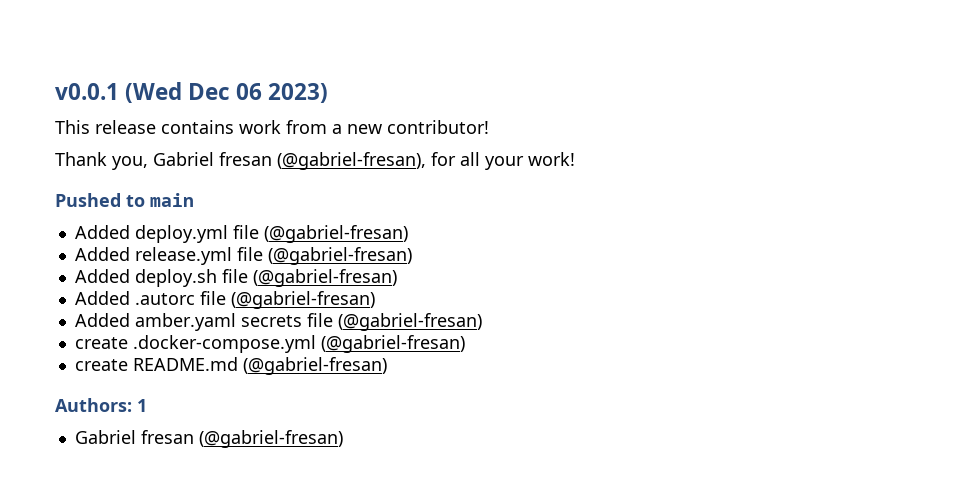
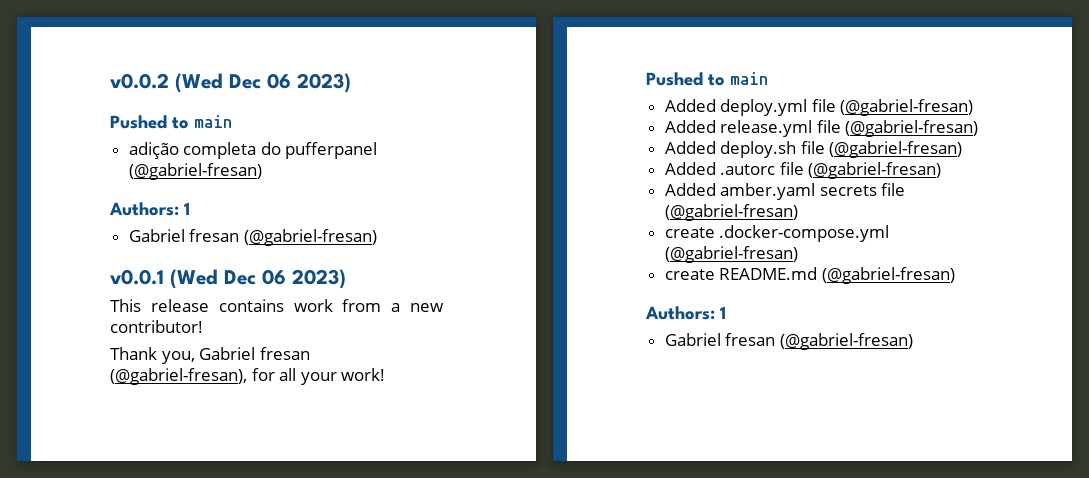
+ v0.0.2 (Wed Dec 06 2023)
+ Pushed to main
+ adição completa do pufferpanel (@gabriel-fresan)
+ Authors: 1
+ Gabriel fresan (@gabriel-fresan)

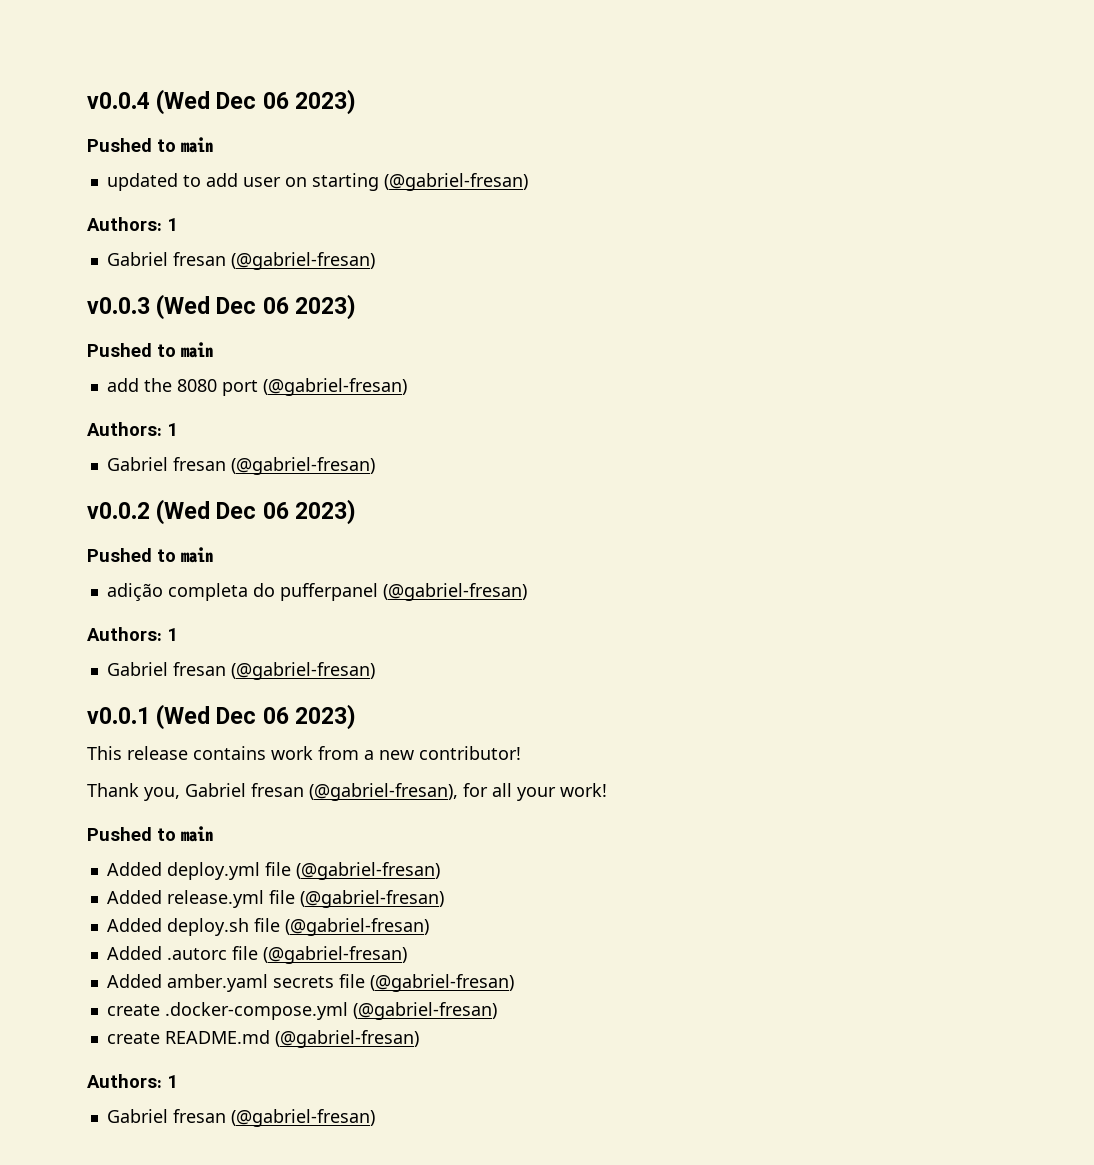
+ v0.0.4 (Wed Dec 06 2023)
+ Pushed to main
+ updated to add user on starting (@gabriel-fresan)
+ Authors: 1
+ Gabriel fresan (@gabriel-fresan)
+ v0.0.3 (Wed Dec 06 2023)
+ Pushed to main
+ add the 8080 port (@gabriel-fresan)
+ Authors: 1
+ Gabriel fresan (@gabriel-fresan)

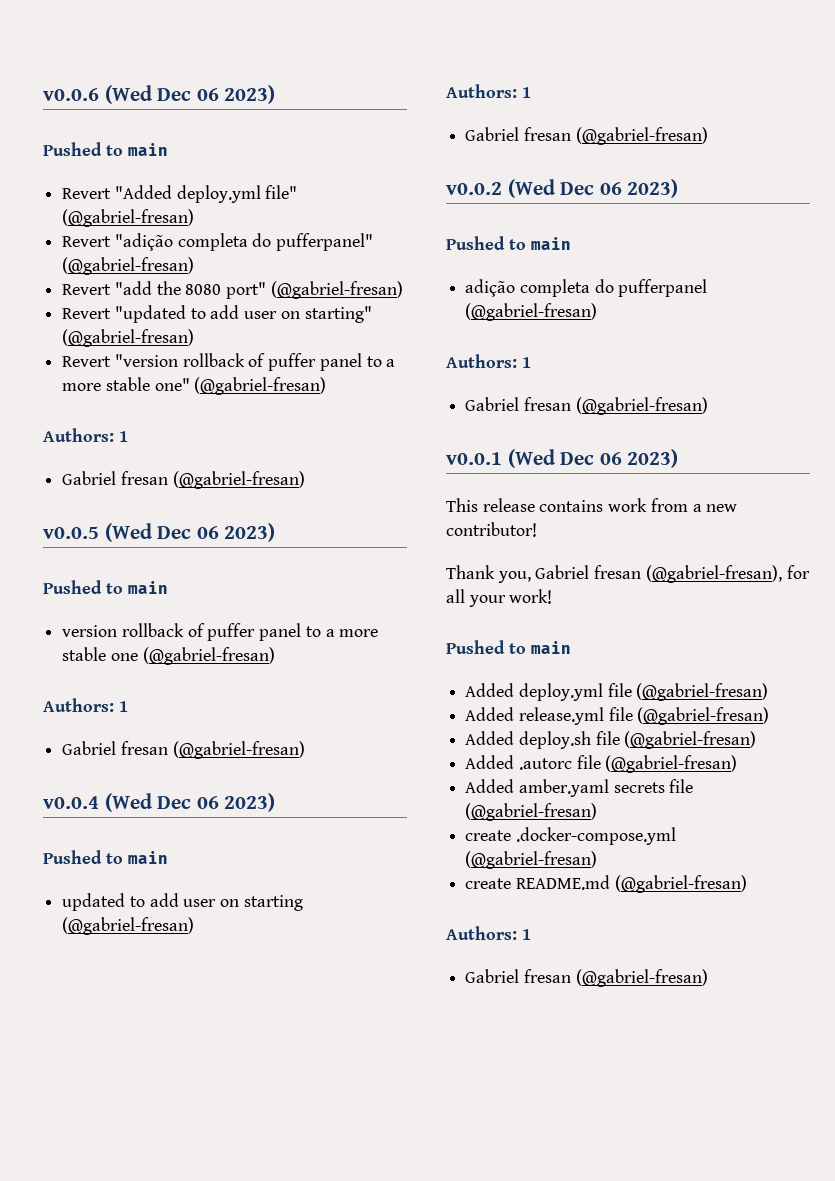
+ v0.0.6 (Wed Dec 06 2023)
+ Pushed to main
+ Revert "Added deploy.yml file" (@gabriel-fresan)
+ Revert "adição completa do pufferpanel" (@gabriel-fresan)
+ Revert "add the 8080 port" (@gabriel-fresan)
+ Revert "updated to add user on starting" (@gabriel-fresan)
+ Revert "version rollback of puffer panel to a more stable one" (@gabriel-fresan)
+ Authors: 1
+ Gabriel fresan (@gabriel-fresan)
+ v0.0.5 (Wed Dec 06 2023)
+ Pushed to main
+ version rollback of puffer panel to a more stable one (@gabriel-fresan)
+ Authors: 1
+ Gabriel fresan (@gabriel-fresan)
- v0.0.3 (Wed Dec 06 2023)
- Pushed to main
- add the 8080 port (@gabriel-fresan)
- Authors: 1
- Gabriel fresan (@gabriel-fresan)

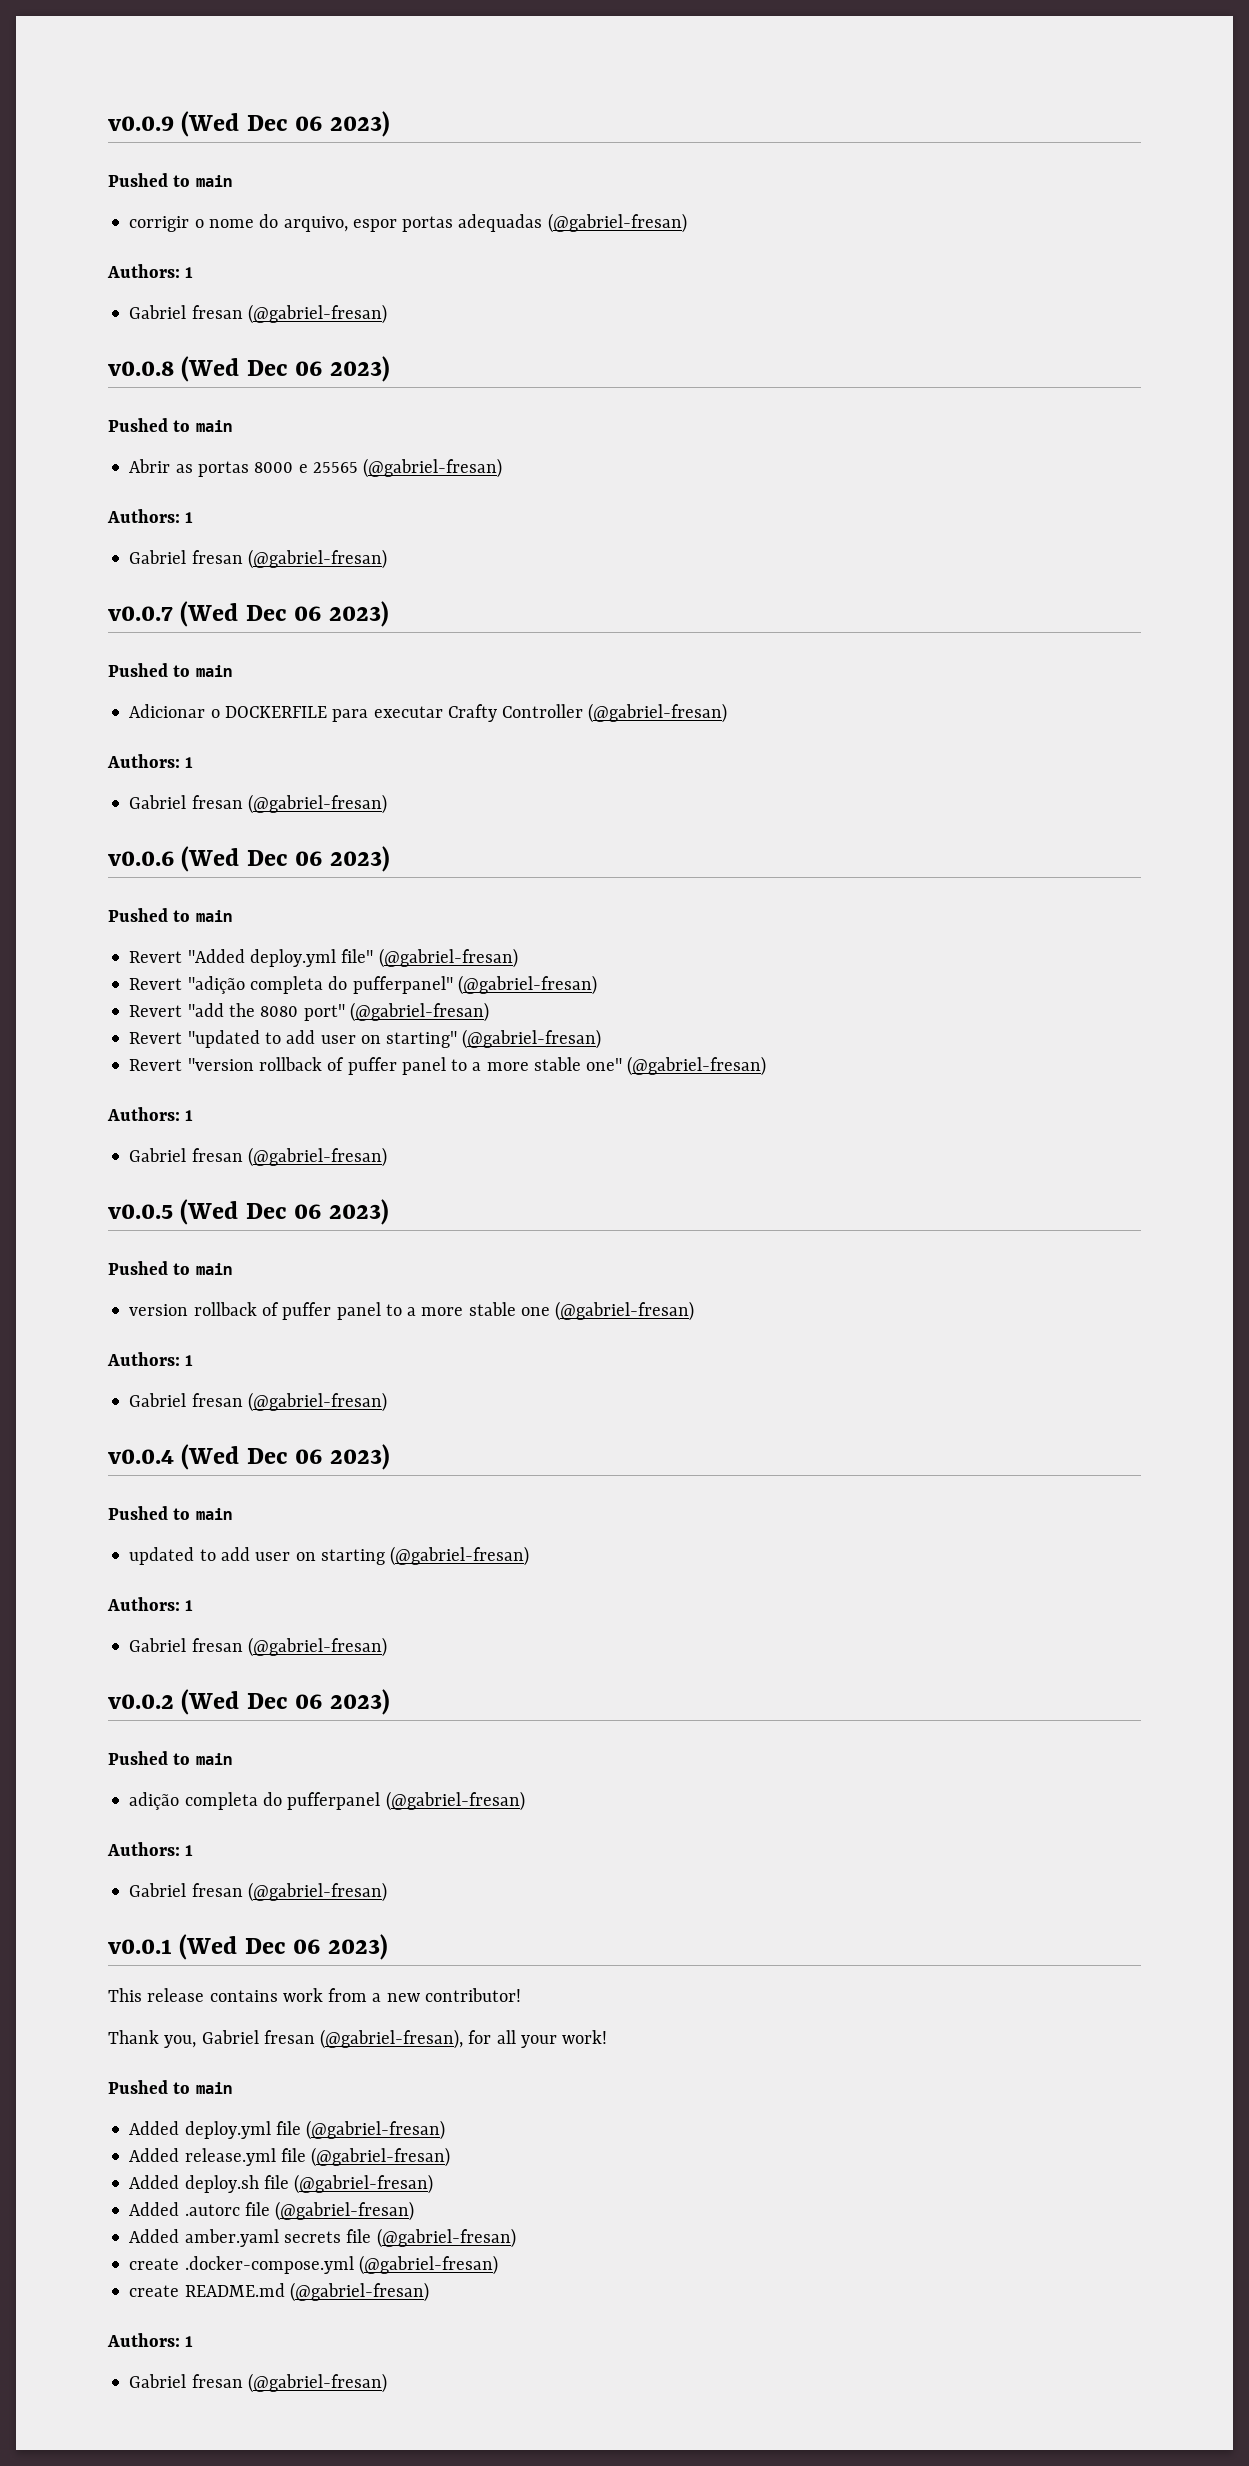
+ v0.0.9 (Wed Dec 06 2023)
+ Pushed to main
+ corrigir o nome do arquivo, espor portas adequadas (@gabriel-fresan)
+ Authors: 1
+ Gabriel fresan (@gabriel-fresan)
+ v0.0.8 (Wed Dec 06 2023)
+ Pushed to main
+ Abrir as portas 8000 e 25565 (@gabriel-fresan)
+ Authors: 1
+ Gabriel fresan (@gabriel-fresan)
+ v0.0.7 (Wed Dec 06 2023)
+ Pushed to main
+ Adicionar o DOCKERFILE para executar Crafty Controller (@gabriel-fresan)
+ Authors: 1
+ Gabriel fresan (@gabriel-fresan)

